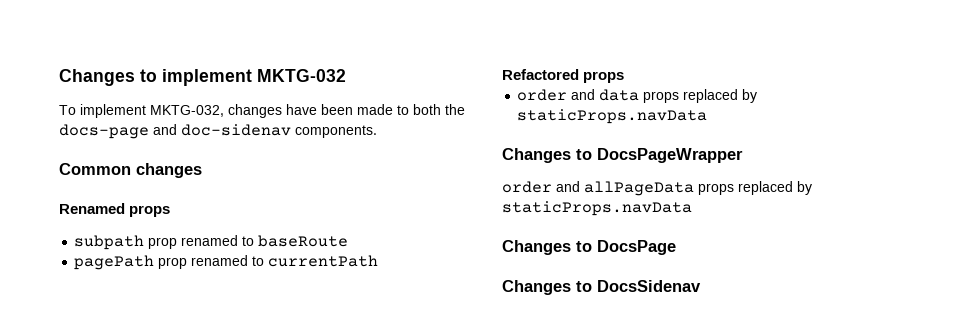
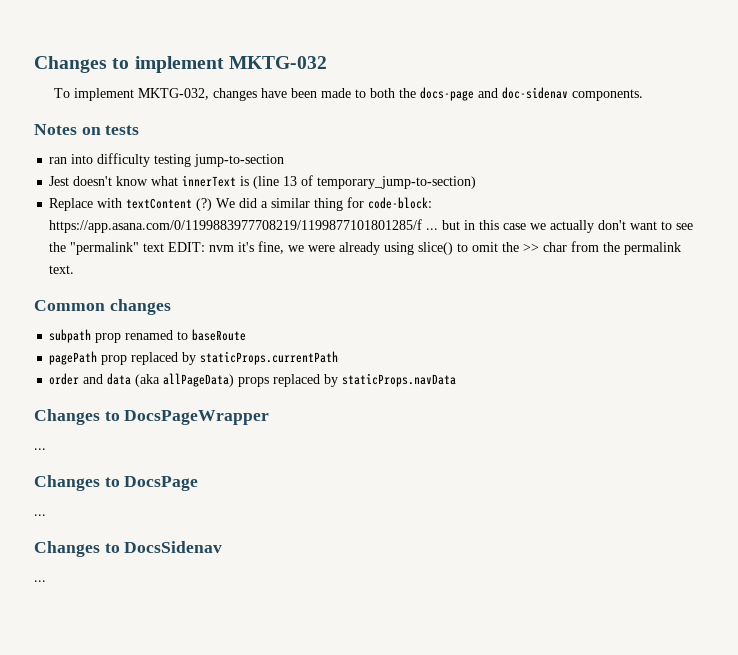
+ Notes on tests
+ ran into difficulty testing jump-to-section
+ Jest doesn't know what innerText is (line 13 of temporary_jump-to-section)
+ Replace with textContent (?) We did a similar thing for code-block: https://app.asana.com/0/1199883977708219/1199877101801285/f ... but in this case we actually don't want to see the "permalink" text EDIT: nvm it's fine, we were already using slice() to omit the >> char from the permalink text.
- Renamed props
- pagePath prop renamed to currentPath
- Refactored props
+ pagePath prop replaced by staticProps.currentPath
- order and data props replaced by staticProps.navData
+ order and data (aka allPageData) props replaced by staticProps.navData
  Changes to DocsPageWrapper
- order and allPageData props replaced by staticProps.navData
+ ...
  Changes to DocsPage
+ ...
  Changes to DocsSidenav
+ ...

